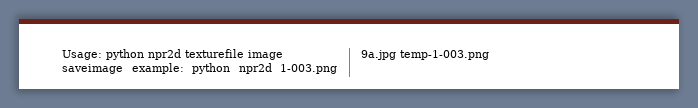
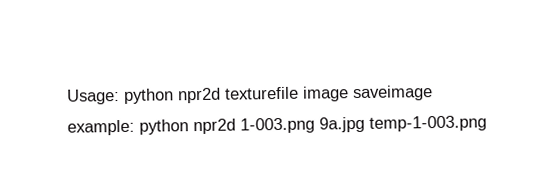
- Usage: python npr2d texturefile image saveimage example: python npr2d 1-003.png 9a.jpg temp-1-003.png
+ Usage: python npr2d texturefile image saveimage
+ example: python npr2d 1-003.png 9a.jpg temp-1-003.png

